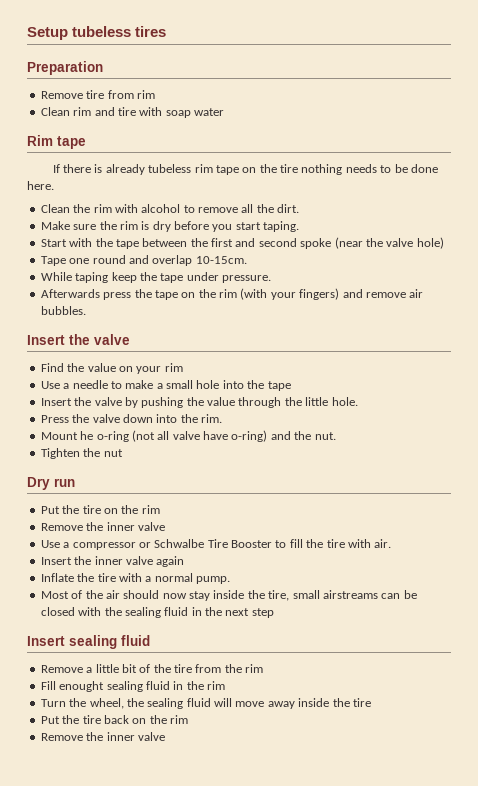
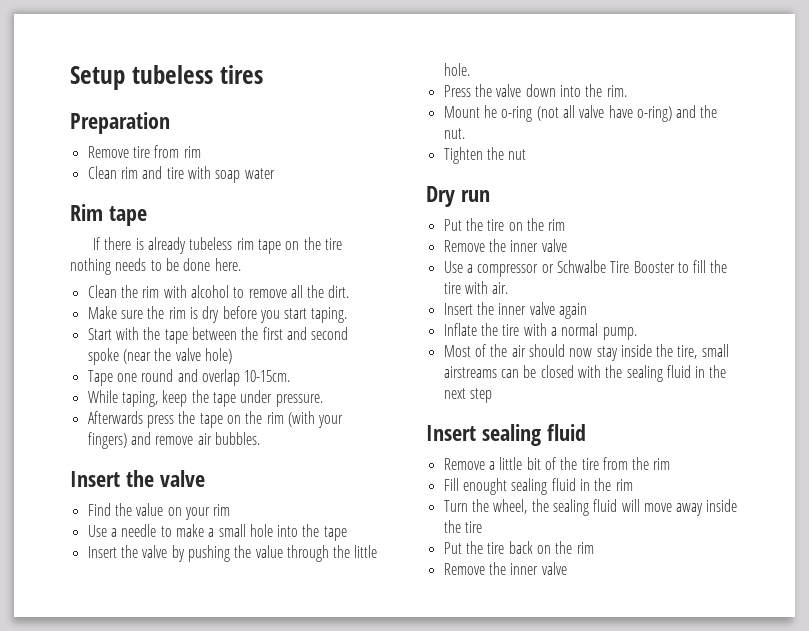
- While taping keep the tape under pressure.
+ While taping, keep the tape under pressure.

